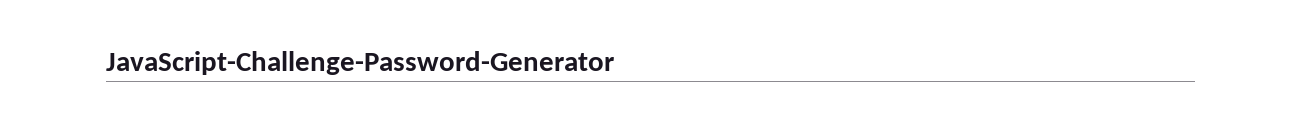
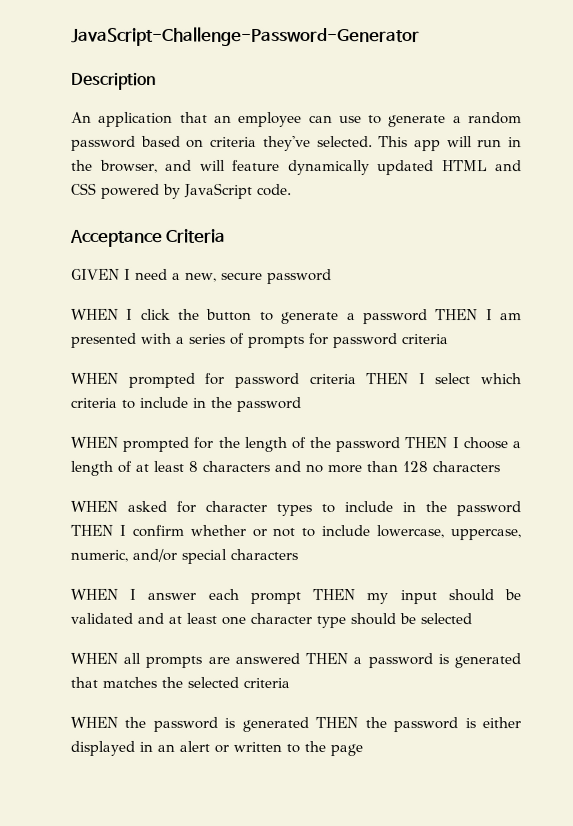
+ Description
+ An application that an employee can use to generate a random password based on criteria they've selected. This app will run in the browser, and will feature dynamically updated HTML and CSS powered by JavaScript code.
+ Acceptance Criteria
+ GIVEN I need a new, secure password
+ WHEN I click the button to generate a password THEN I am presented with a series of prompts for password criteria
+ WHEN prompted for password criteria THEN I select which criteria to include in the password
+ WHEN prompted for the length of the password THEN I choose a length of at least 8 characters and no more than 128 characters
+ WHEN asked for character types to include in the password THEN I confirm whether or not to include lowercase, uppercase, numeric, and/or special characters
+ WHEN I answer each prompt THEN my input should be validated and at least one character type should be selected
+ WHEN all prompts are answered THEN a password is generated that matches the selected criteria
+ WHEN the password is generated THEN the password is either displayed in an alert or written to the page

